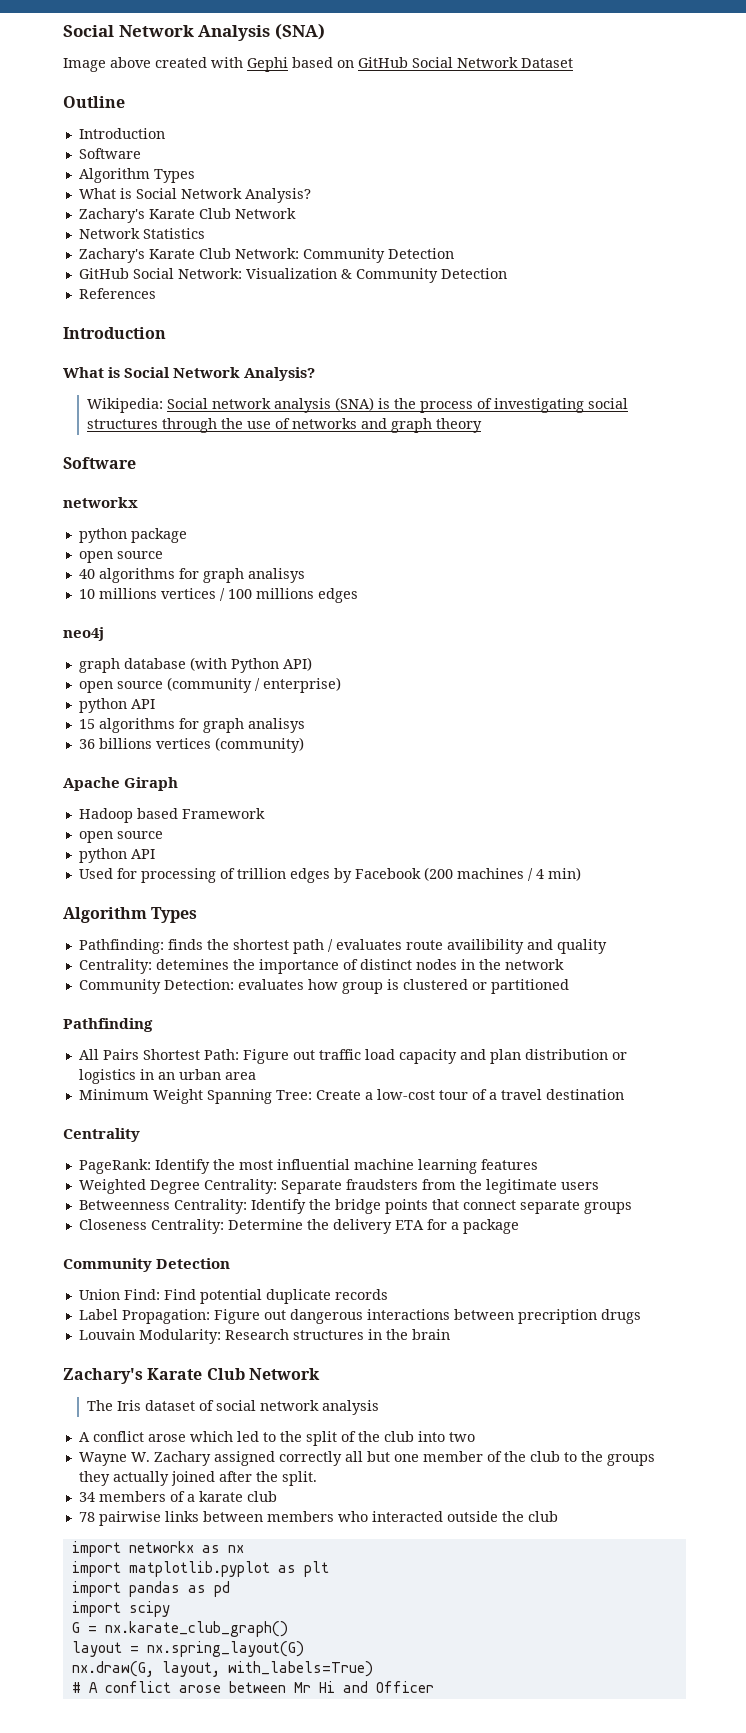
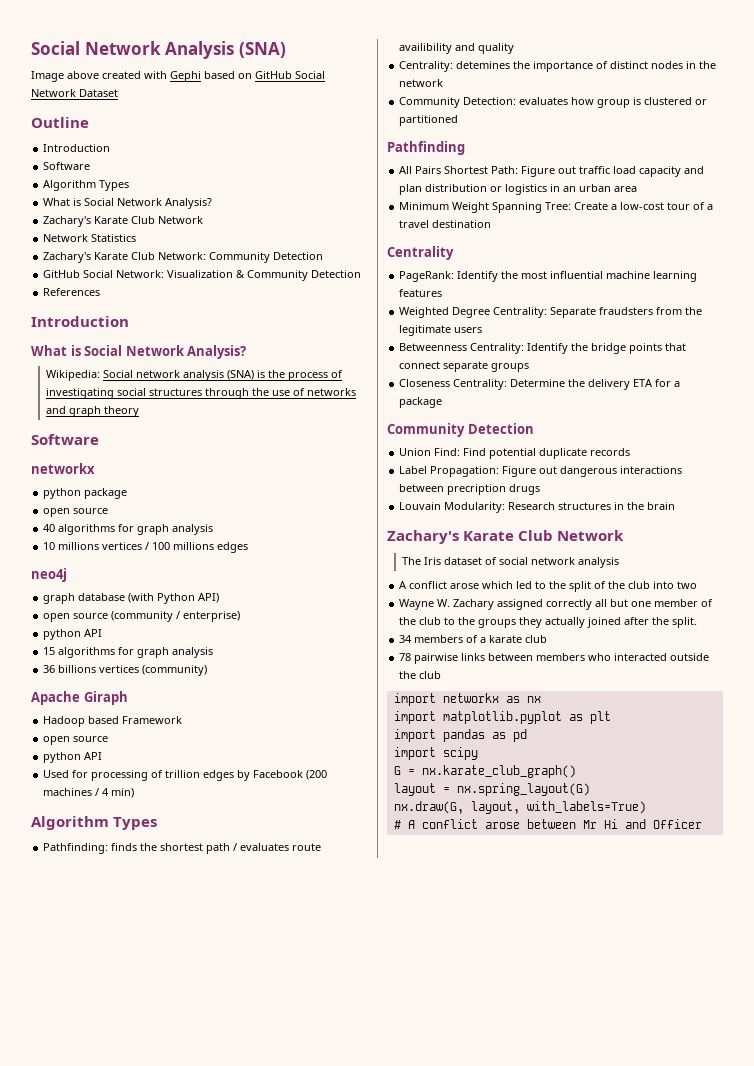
- 40 algorithms for graph analisys
+ 40 algorithms for graph analysis
- 15 algorithms for graph analisys
+ 15 algorithms for graph analysis

